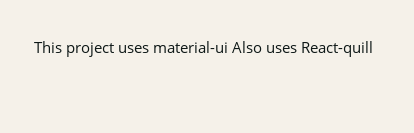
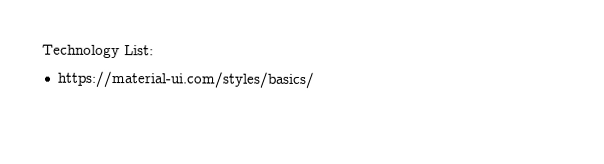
- This project uses material-ui Also uses React-quill
+ Technology List:
+ https://material-ui.com/styles/basics/

